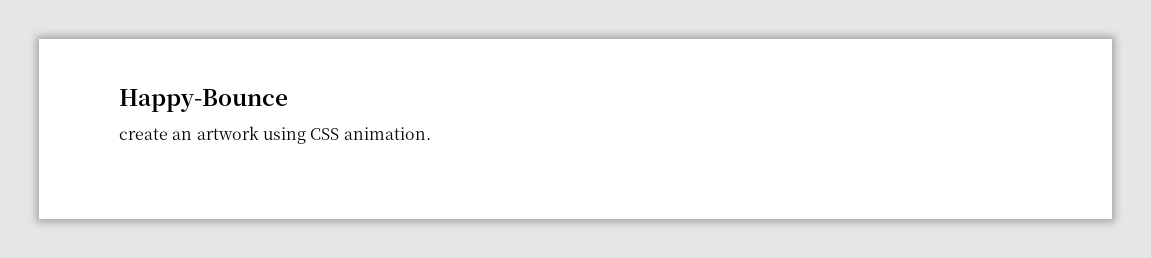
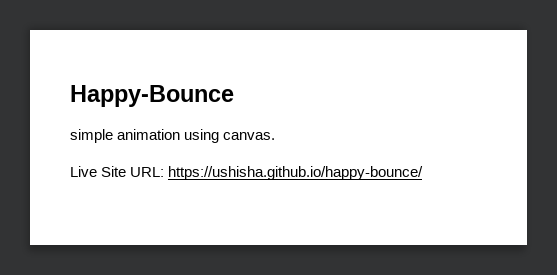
- create an artwork using CSS animation.
+ simple animation using canvas.
+ Live Site URL: https://ushisha.github.io/happy-bounce/

